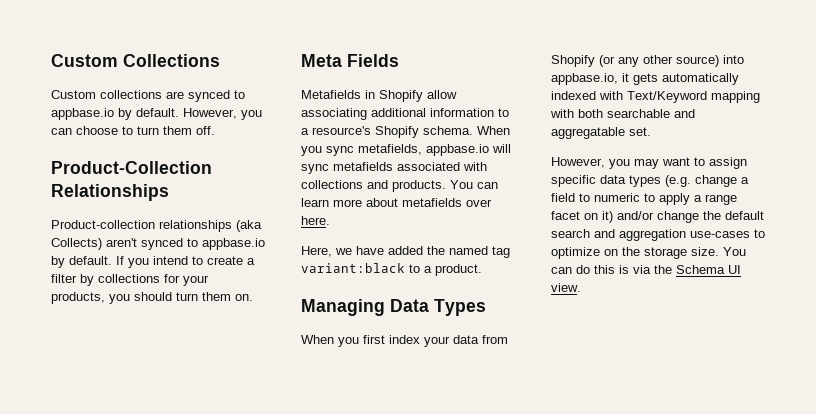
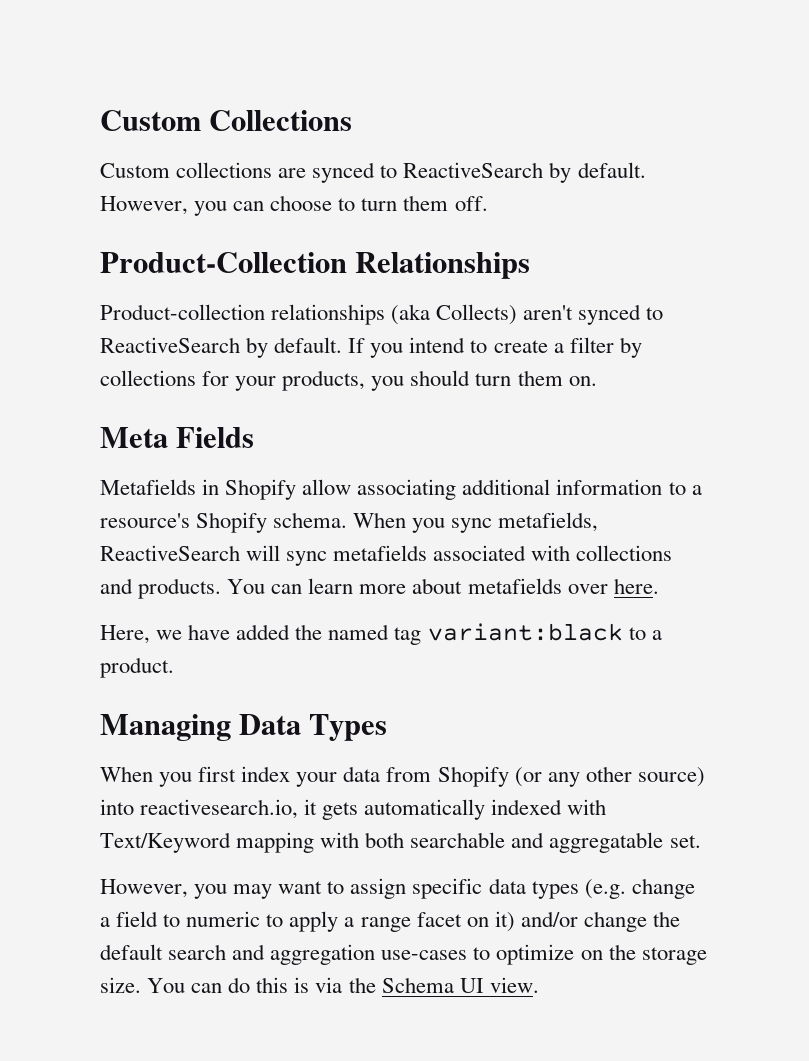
- Custom collections are synced to appbase.io by default.
+ Custom collections are synced to ReactiveSearch by default.
- Product-collection relationships (aka Collects) aren't synced to appbase.io by default.
+ Product-collection relationships (aka Collects) aren't synced to ReactiveSearch by default.
- When you sync metafields, appbase.io will sync metafields associated with collections and products.
+ When you sync metafields, ReactiveSearch will sync metafields associated with collections and products.
- When you first index your data from Shopify (or any other source) into appbase.io, it gets automatically indexed with Text/Keyword mapping with both searchable and aggregatable set.
+ When you first index your data from Shopify (or any other source) into reactivesearch.io, it gets automatically indexed with Text/Keyword mapping with both searchable and aggregatable set.

